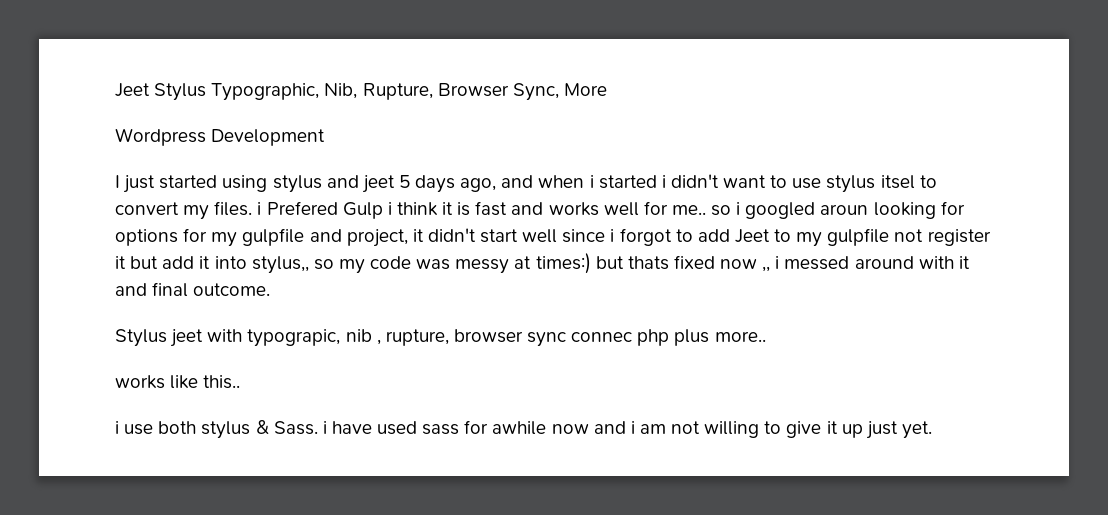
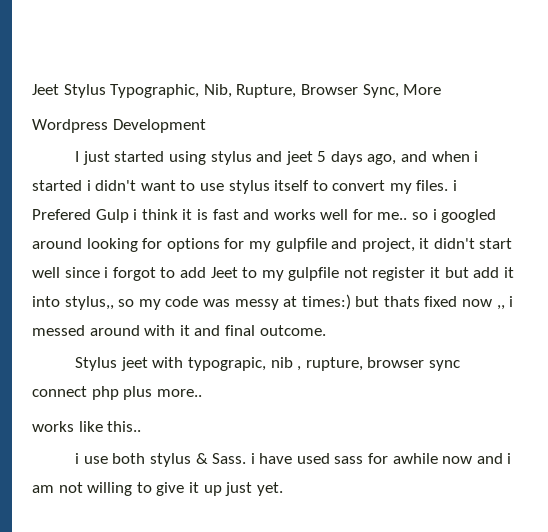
- I just started using stylus and jeet 5 days ago, and when i started i didn't want to use stylus itsel to convert my files. i Prefered Gulp i think it is fast and works well for me.. so i googled aroun looking for options for my gulpfile and project, it didn't start well since i forgot to add Jeet to my gulpfile not register it but add it into stylus,, so my code was messy at times:)
+ I just started using stylus and jeet 5 days ago, and when i started i didn't want to use stylus itself to convert my files. i Prefered Gulp i think it is fast and works well for me.. so i googled around looking for options for my gulpfile and project, it didn't start well since i forgot to add Jeet to my gulpfile not register it but add it into stylus,, so my code was messy at times:)
- Stylus jeet with typograpic, nib , rupture, browser sync connec php plus more..
+ Stylus jeet with typograpic, nib , rupture, browser sync connect php plus more..

